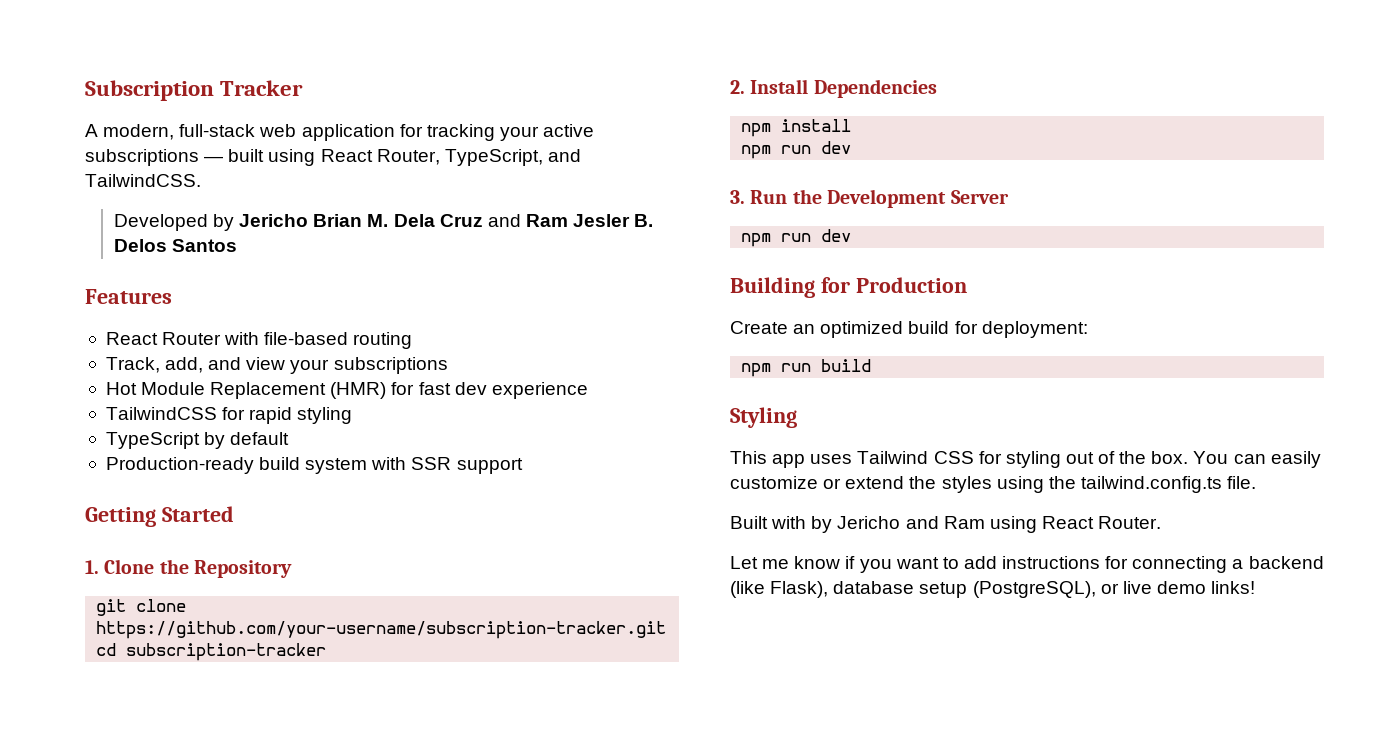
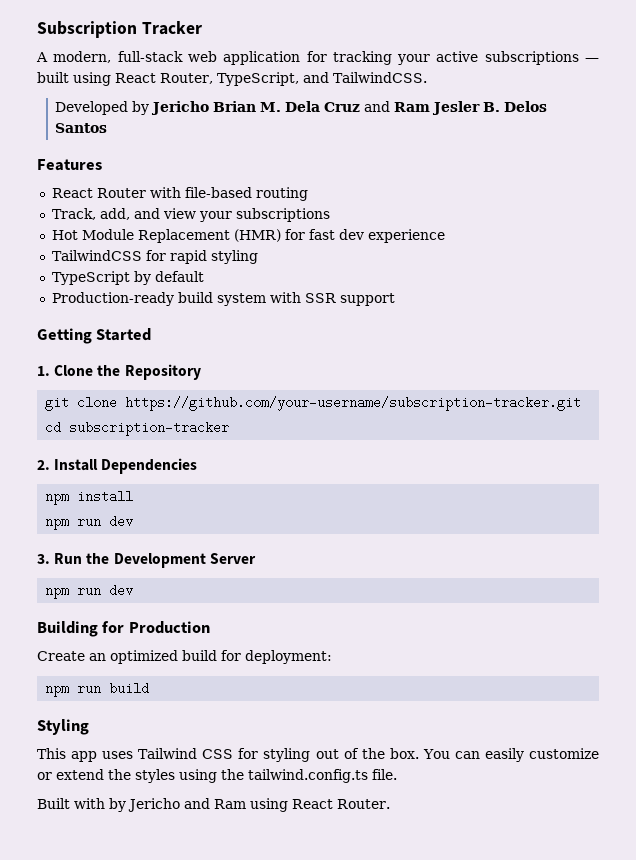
- Let me know if you want to add instructions for connecting a backend (like Flask), database setup (PostgreSQL), or live demo links!

